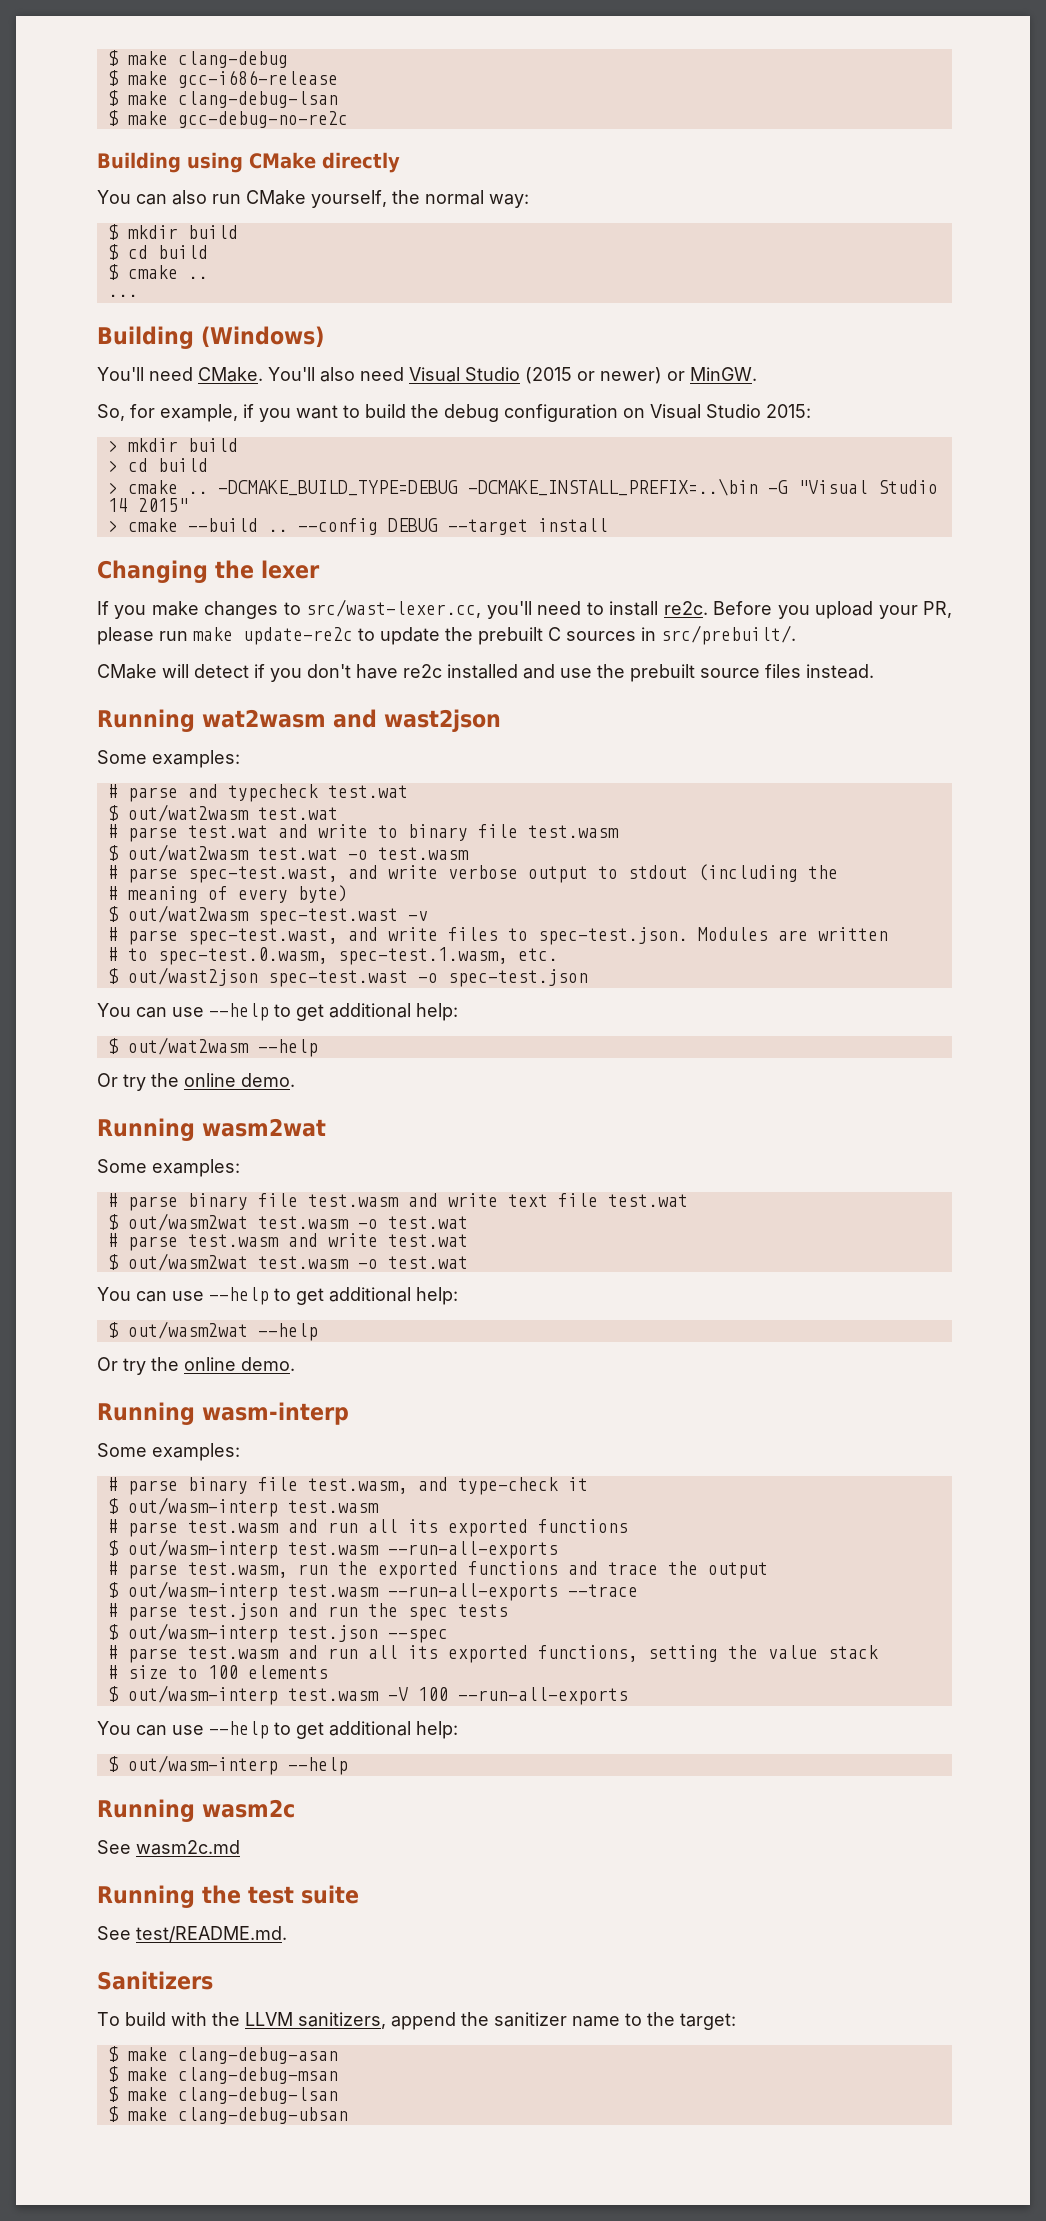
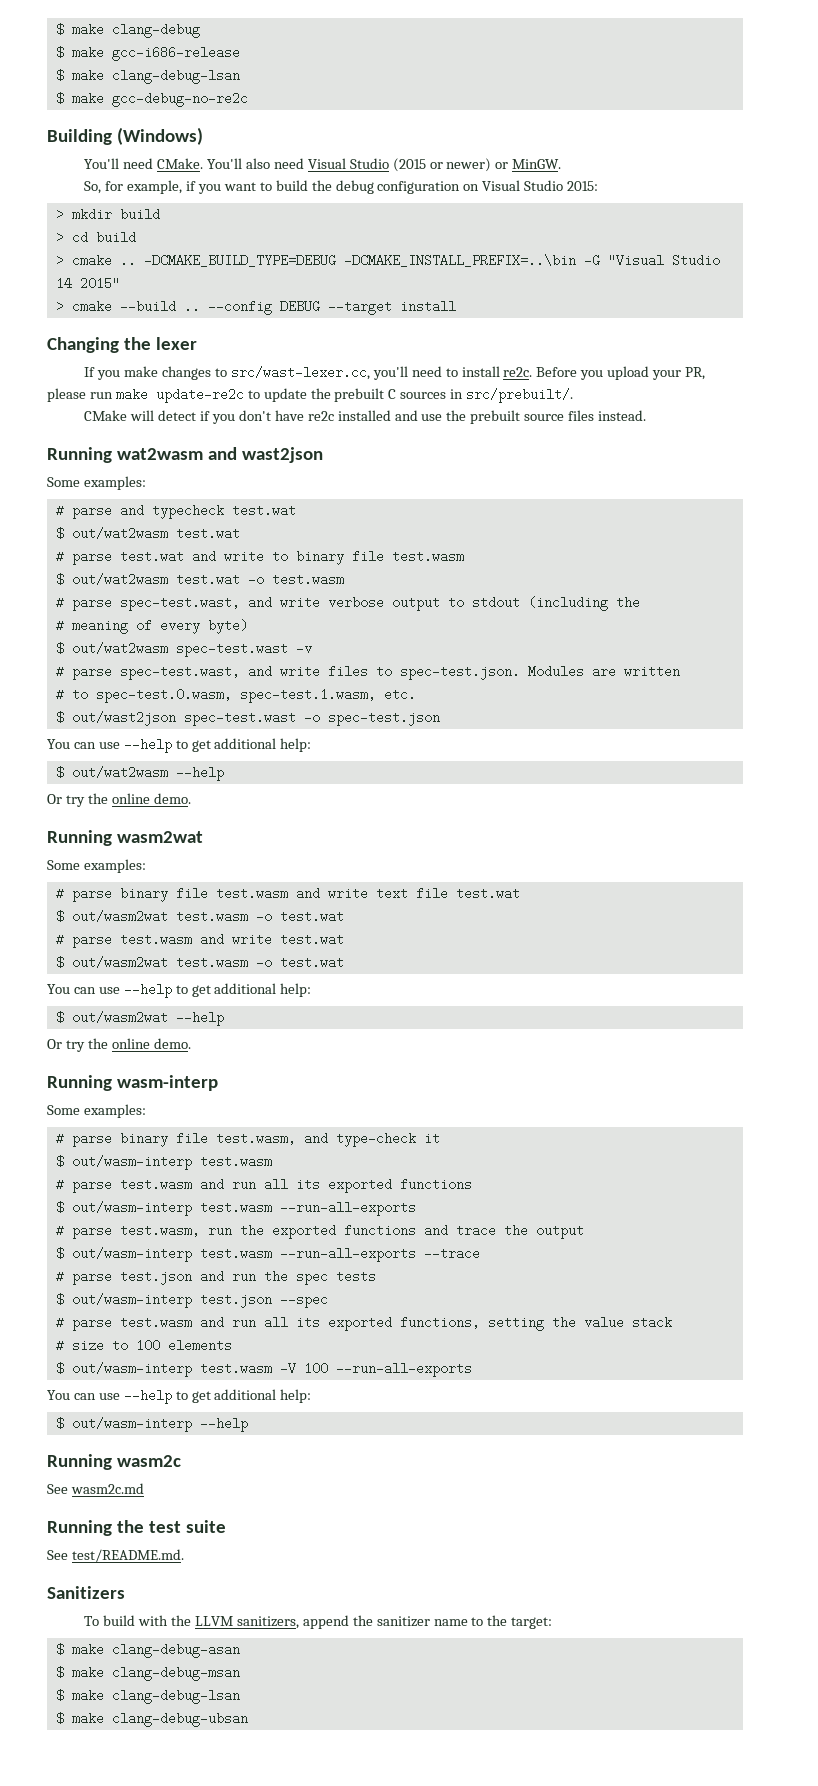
- Building using CMake directly
- You can also run CMake yourself, the normal way:
- $ mkdir build
- $ cd build
- $ cmake ..
- ...

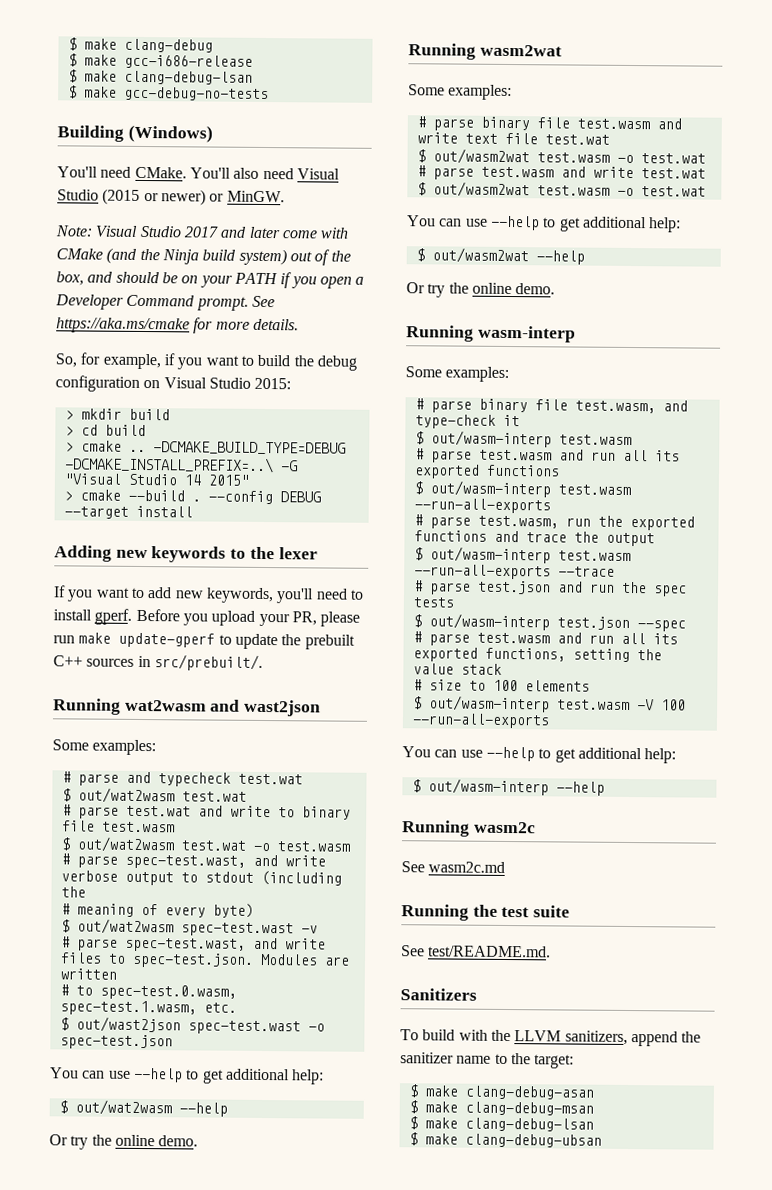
- $ make gcc-debug-no-re2c
+ $ make gcc-debug-no-tests
+ Note: Visual Studio 2017 and later come with CMake (and the Ninja build system) out of the box, and should be on your PATH if you open a Developer Command prompt. See https://aka.ms/cmake for more details.
- -DCMAKE_BUILD_TYPE=DEBUG -DCMAKE_INSTALL_PREFIX=..\bin -G "Visual Studio 14 2015"
+ -DCMAKE_BUILD_TYPE=DEBUG -DCMAKE_INSTALL_PREFIX=..\ -G "Visual Studio 14 2015"
- > cmake --build ..
+ > cmake --build .
- Changing the lexer
+ Adding new keywords to the lexer
- If you make changes to src/wast-lexer.cc, you'll need to install re2c.
+ If you want to add new keywords, you'll need to install gperf.
- Before you upload your PR, please run make update-re2c to update the prebuilt C sources in src/prebuilt/.
+ Before you upload your PR, please run make update-gperf to update the prebuilt C++ sources in src/prebuilt/.
- CMake will detect if you don't have re2c installed and use the prebuilt source files instead.

